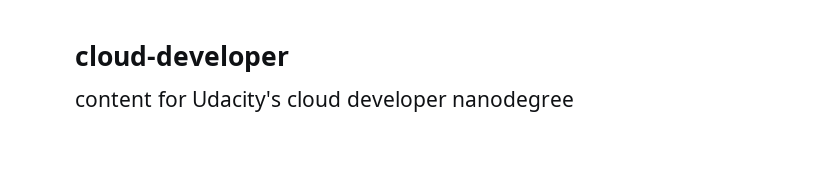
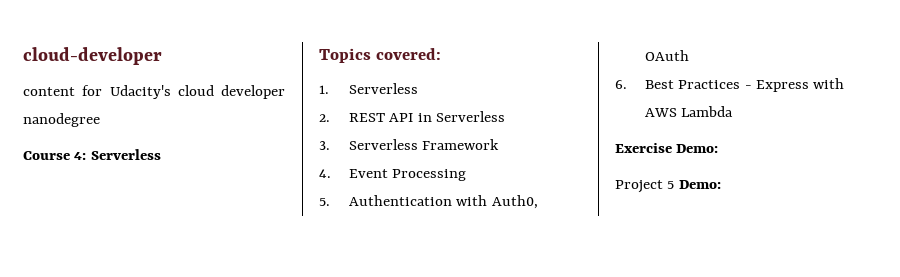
+ Course 4: Serverless
+ Topics covered:
+ 1. Serverless
+ 2. REST API in Serverless
+ 3. Serverless Framework
+ 4. Event Processing
+ 5. Authentication with Auth0, OAuth
+ 6. Best Practices - Express with AWS Lambda
+ Exercise Demo:
+ Project 5 Demo:

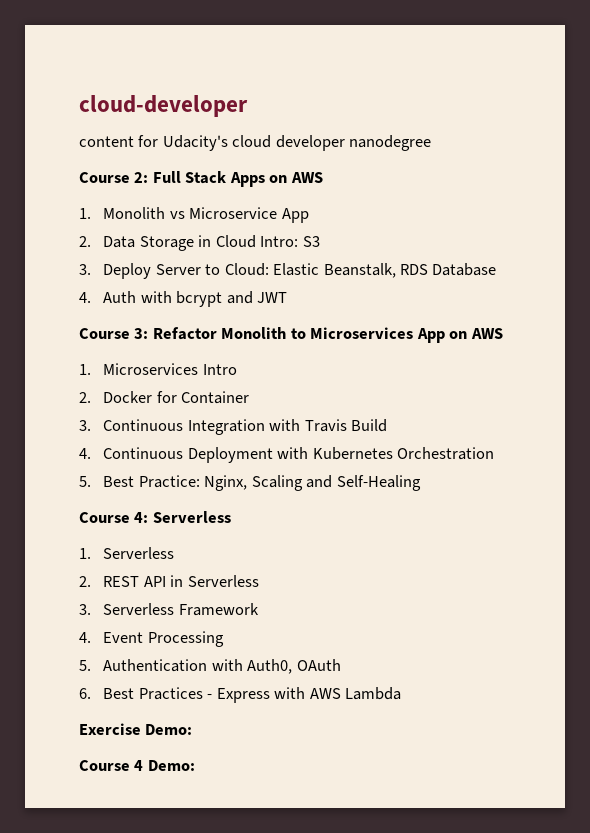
+ Course 2: Full Stack Apps on AWS
+ 1. Monolith vs Microservice App
+ 2. Data Storage in Cloud Intro: S3
+ 3. Deploy Server to Cloud: Elastic Beanstalk, RDS Database
+ 4. Auth with bcrypt and JWT
+ Course 3: Refactor Monolith to Microservices App on AWS
+ 1. Microservices Intro
+ 2. Docker for Container
+ 3. Continuous Integration with Travis Build
+ 4. Continuous Deployment with Kubernetes Orchestration
+ 5. Best Practice: Nginx, Scaling and Self-Healing
- Topics covered:
- Project 5 Demo:
+ Course 4 Demo:

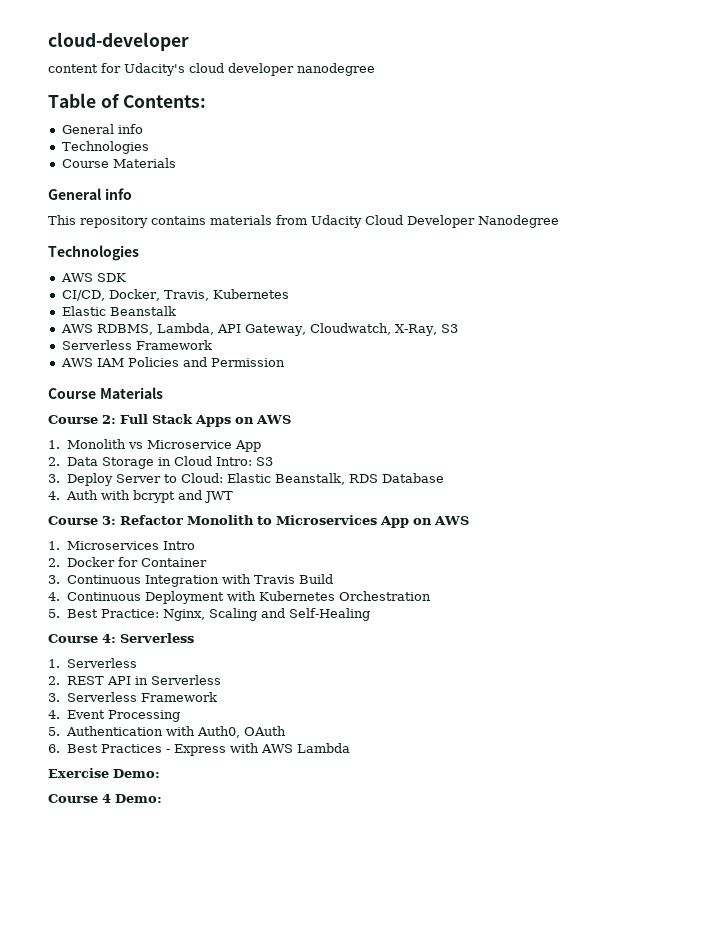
+ Table of Contents:
+ General info
+ Technologies
+ Course Materials
+ General info
+ This repository contains materials from Udacity Cloud Developer Nanodegree
+ Technologies
+ AWS SDK
+ CI/CD, Docker, Travis, Kubernetes
+ Elastic Beanstalk
+ AWS RDBMS, Lambda, API Gateway, Cloudwatch, X-Ray, S3
+ Serverless Framework
+ AWS IAM Policies and Permission
+ Course Materials

